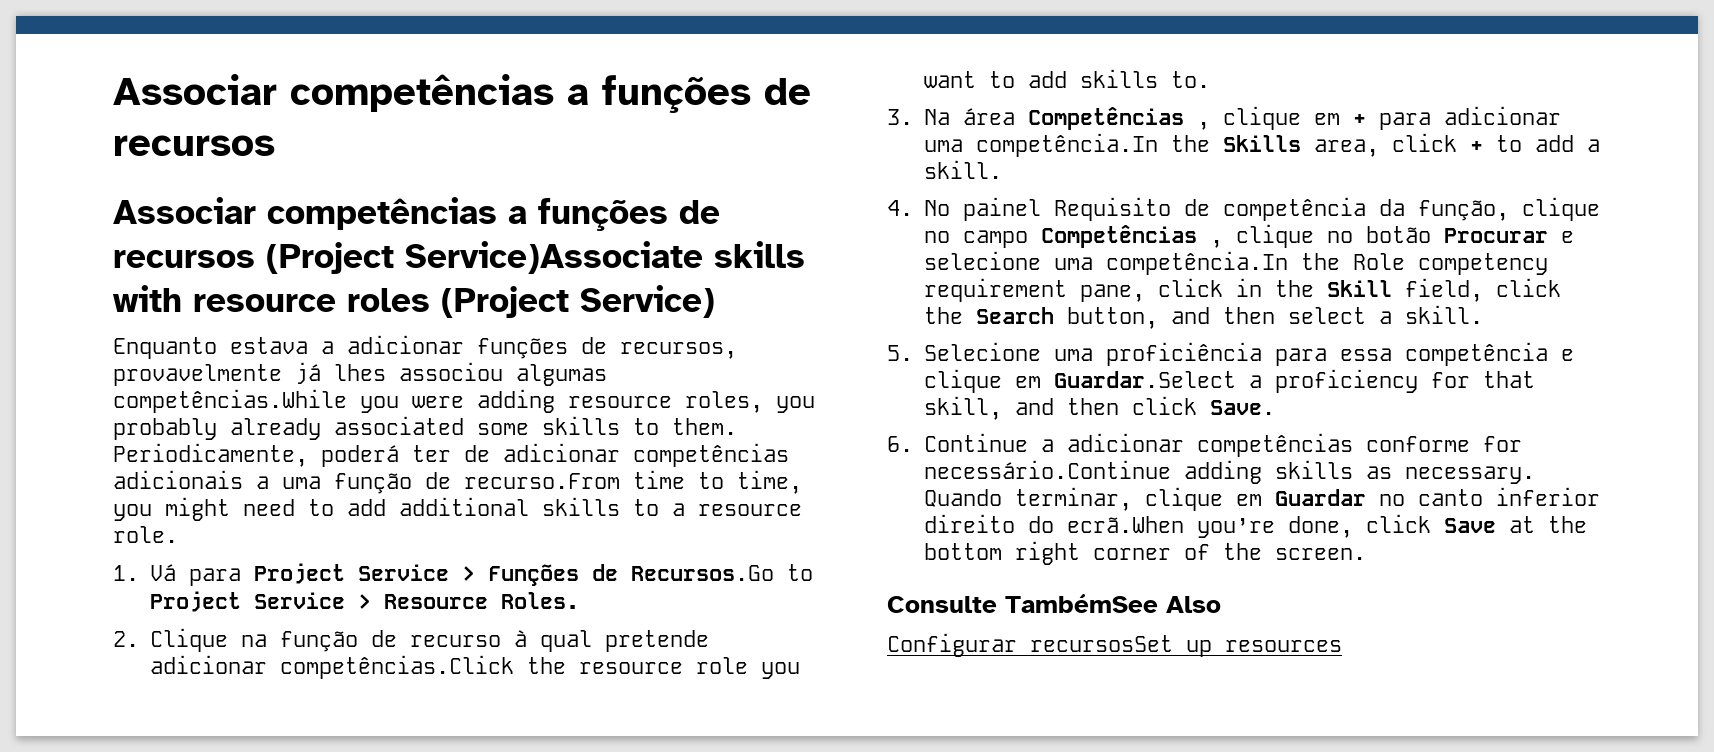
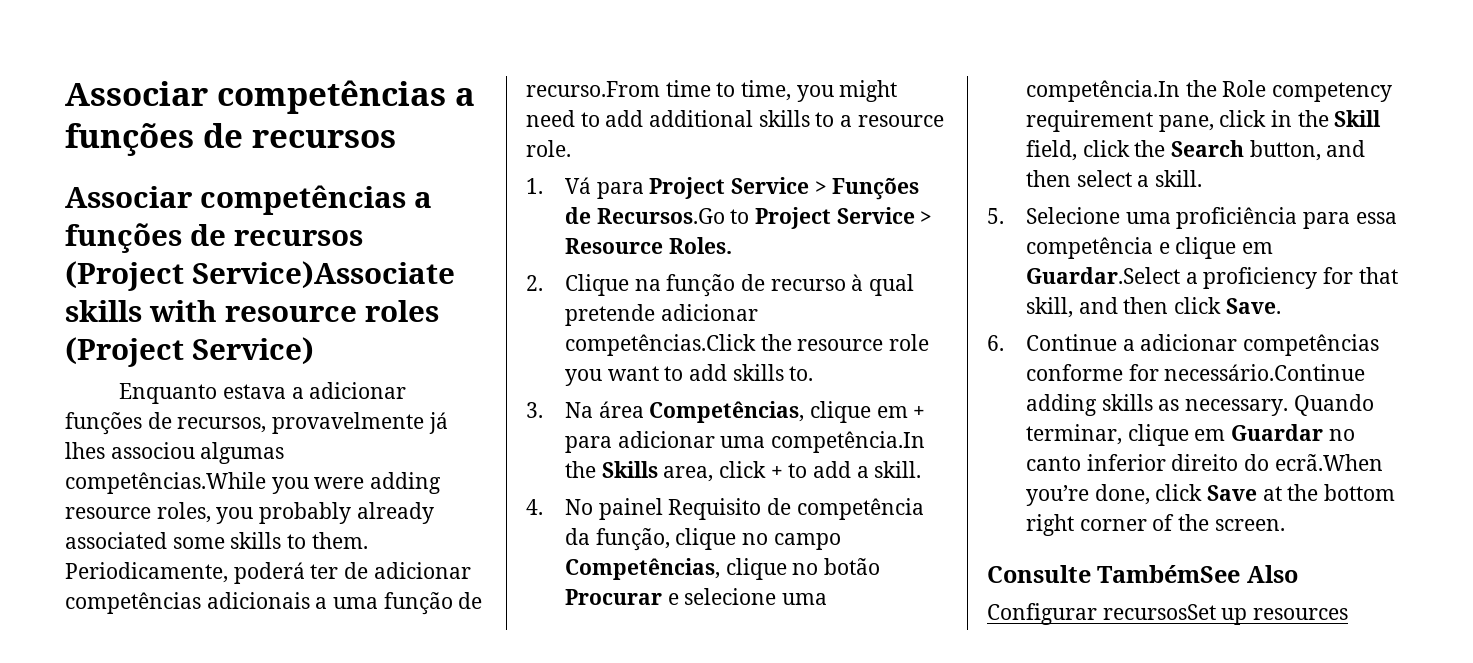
- 3. Na área Competências , clique em + para adicionar uma competência.In the Skills area, click + to add a skill.
+ 3. Na área Competências, clique em + para adicionar uma competência.In the Skills area, click + to add a skill.
- 4. No painel Requisito de competência da função, clique no campo Competências , clique no botão Procurar e selecione uma competência.In the Role competency requirement pane, click in the Skill field, click the Search button, and then select a skill.
+ 4. No painel Requisito de competência da função, clique no campo Competências, clique no botão Procurar e selecione uma competência.In the Role competency requirement pane, click in the Skill field, click the Search button, and then select a skill.

